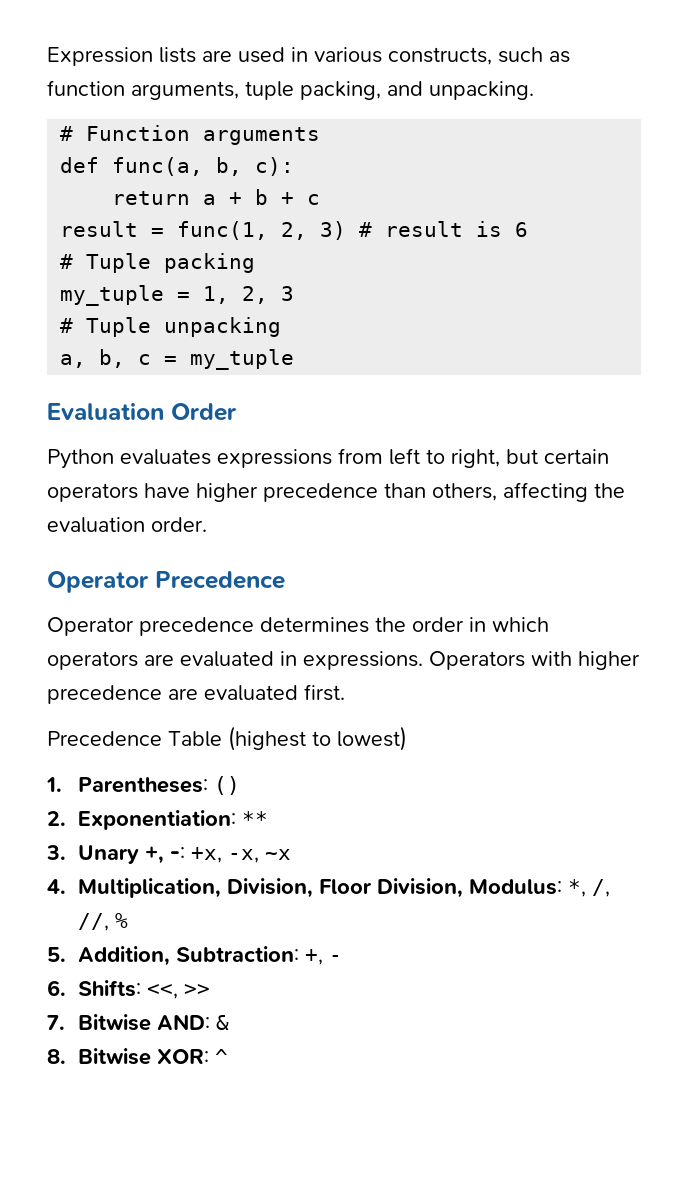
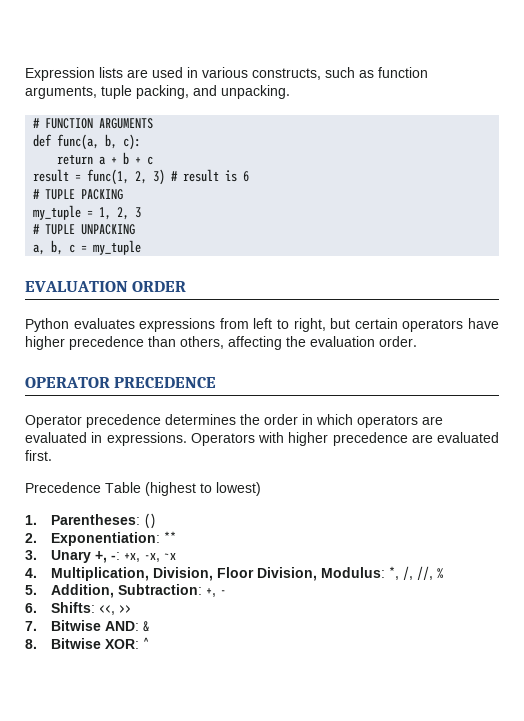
- # Function arguments
+ # FUNCTION ARGUMENTS
- # Tuple packing
+ # TUPLE PACKING
- # Tuple unpacking
+ # TUPLE UNPACKING
- Evaluation Order
+ EVALUATION ORDER
- Operator Precedence
+ OPERATOR PRECEDENCE

